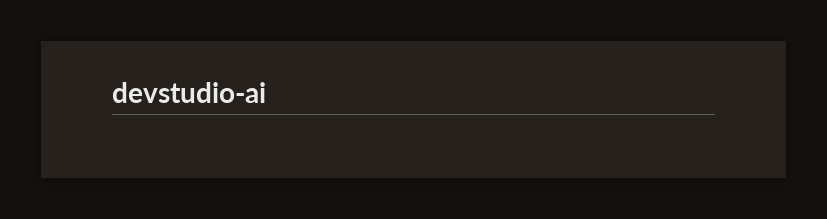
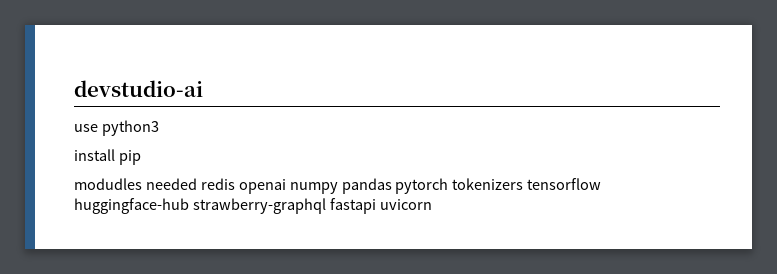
+ use python3
+ install pip
+ modudles needed redis openai numpy pandas pytorch tokenizers tensorflow huggingface-hub strawberry-graphql fastapi uvicorn

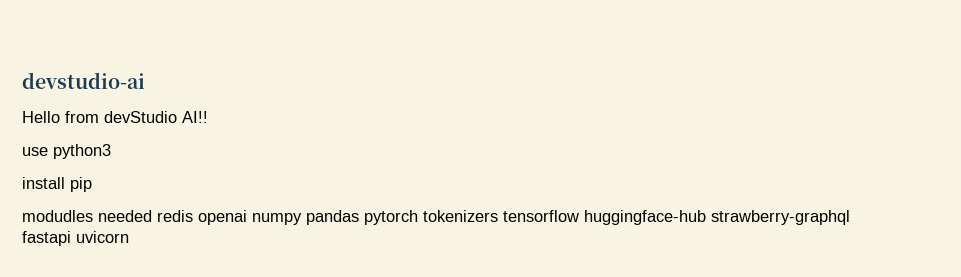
+ Hello from devStudio AI!!

